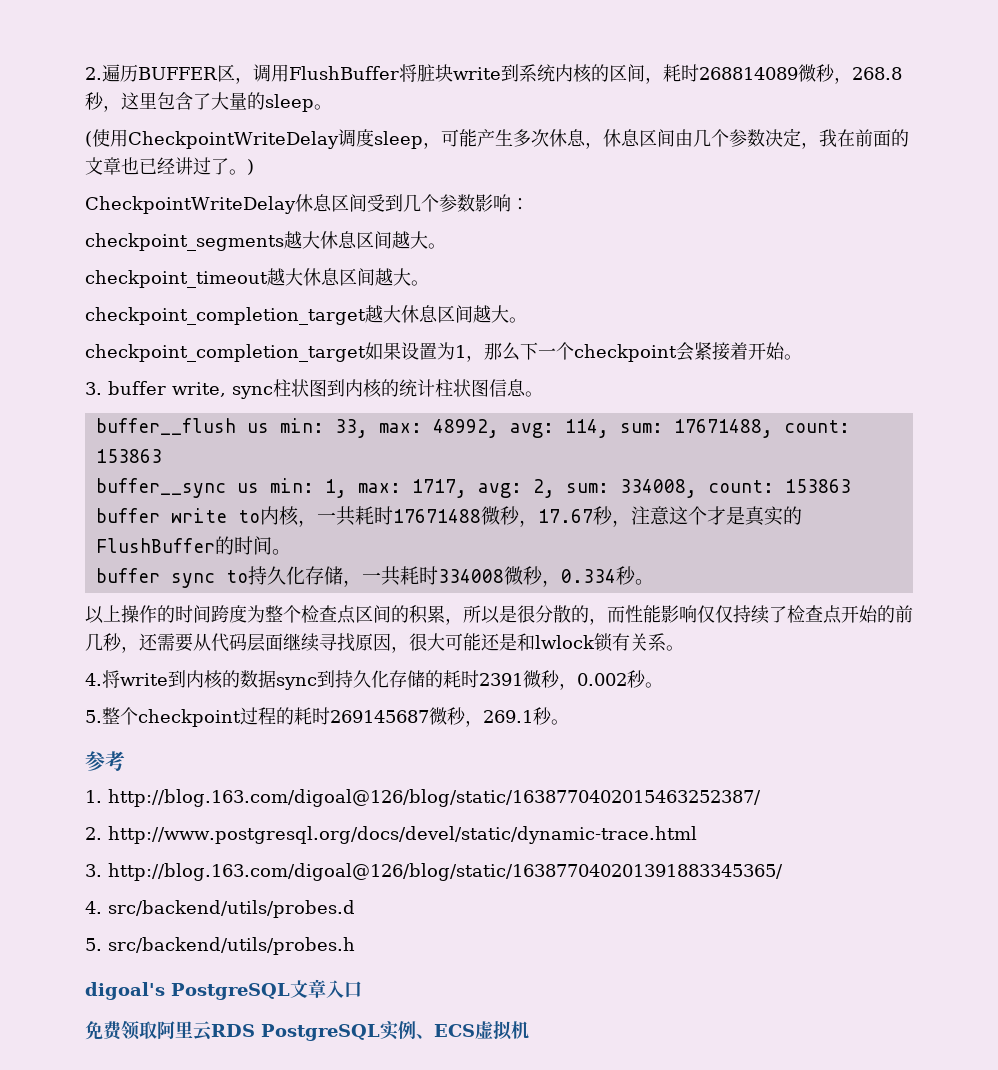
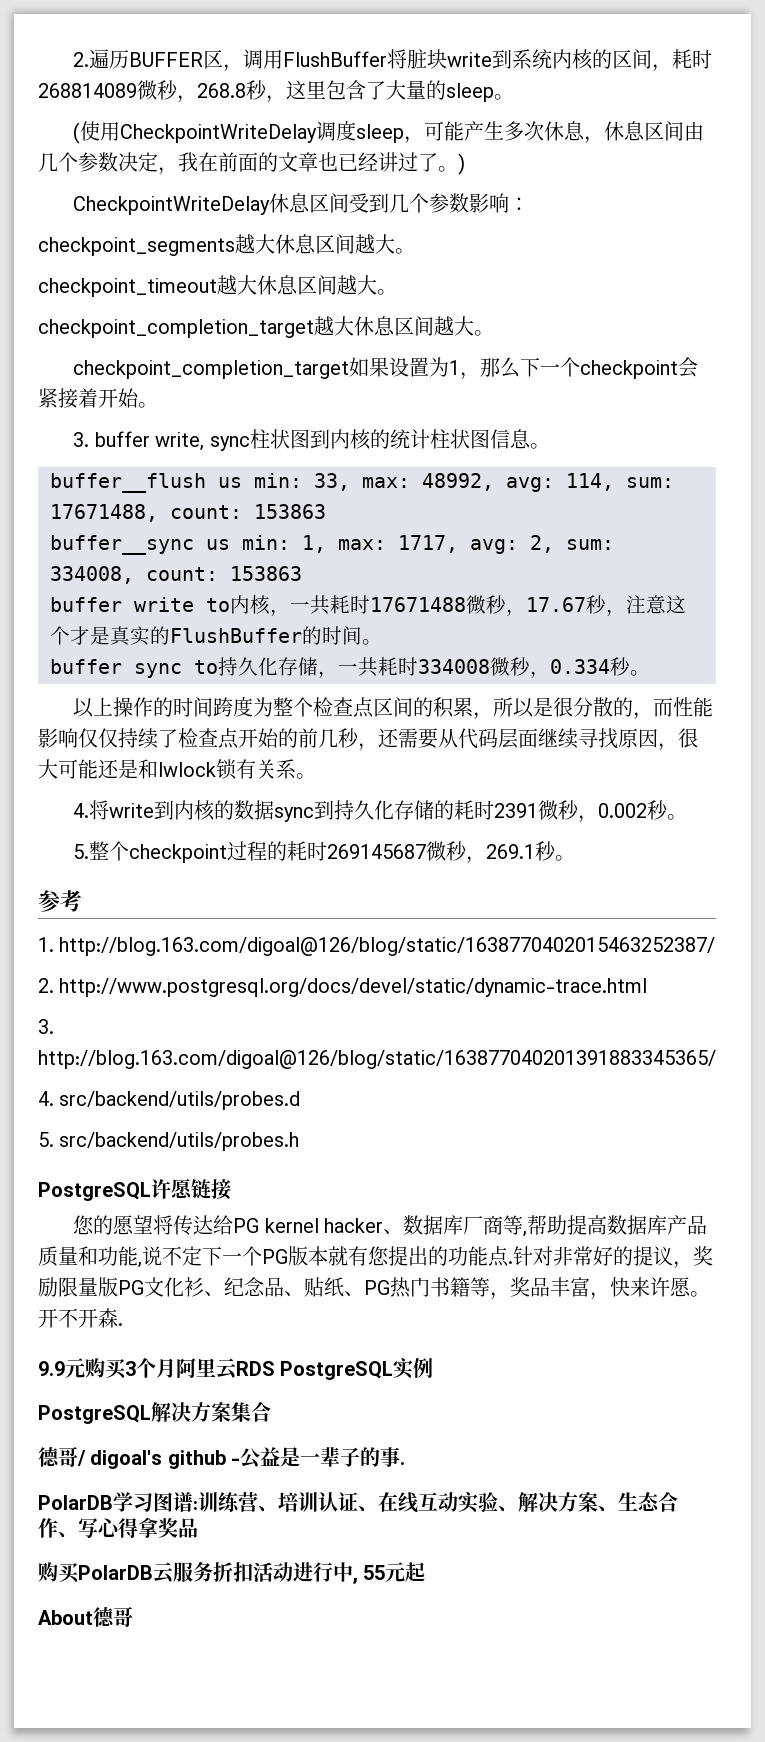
- digoal's PostgreSQL文章入口
- 免费领取阿里云RDS PostgreSQL实例、ECS虚拟机
+ PostgreSQL许愿链接
+ 您的愿望将传达给PG kernel hacker、数据库厂商等,帮助提高数据库产品质量和功能,说不定下一个PG版本就有您提出的功能点.针对非常好的提议，奖励限量版PG文化衫、纪念品、贴纸、PG热门书籍等，奖品丰富，快来许愿。开不开森.
+ 9.9元购买3个月阿里云RDS PostgreSQL实例
+ PostgreSQL解决方案集合
+ 德哥/ digoal's github -公益是一辈子的事.
+ PolarDB学习图谱:训练营、培训认证、在线互动实验、解决方案、生态合作、写心得拿奖品
+ 购买PolarDB云服务折扣活动进行中, 55元起
+ About德哥

